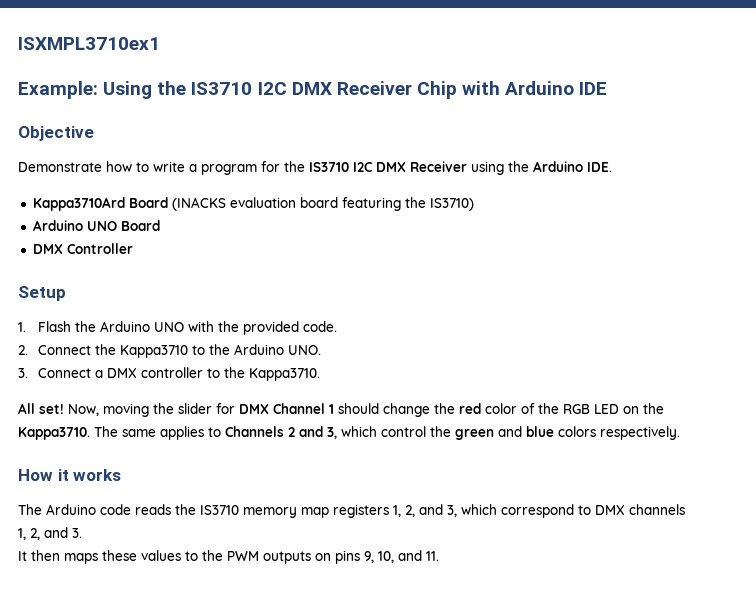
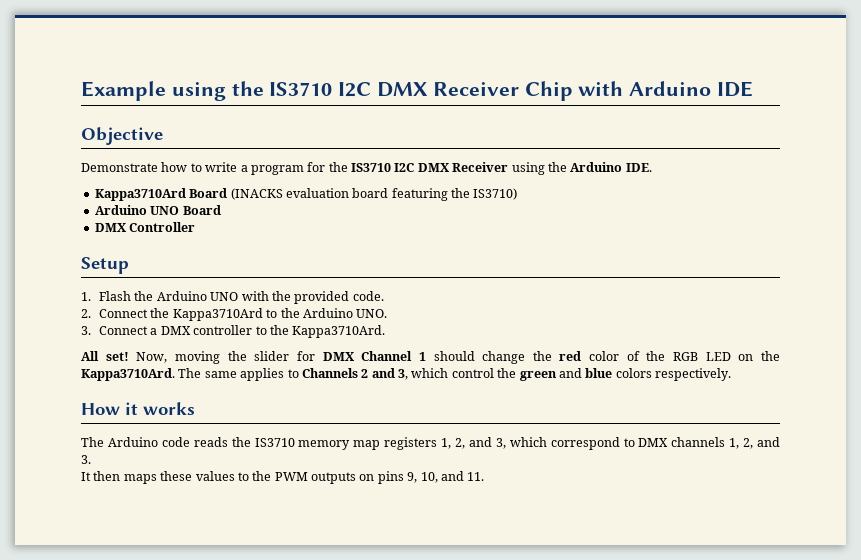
- ISXMPL3710ex1
- Example: Using the IS3710 I2C DMX Receiver Chip with Arduino IDE
+ Example using the IS3710 I2C DMX Receiver Chip with Arduino IDE
- 2. Connect the Kappa3710 to the Arduino UNO.
+ 2. Connect the Kappa3710Ard to the Arduino UNO.
- 3. Connect a DMX controller to the Kappa3710.
+ 3. Connect a DMX controller to the Kappa3710Ard.
- Now, moving the slider for DMX Channel 1 should change the red color of the RGB LED on the Kappa3710.
+ Now, moving the slider for DMX Channel 1 should change the red color of the RGB LED on the Kappa3710Ard.

